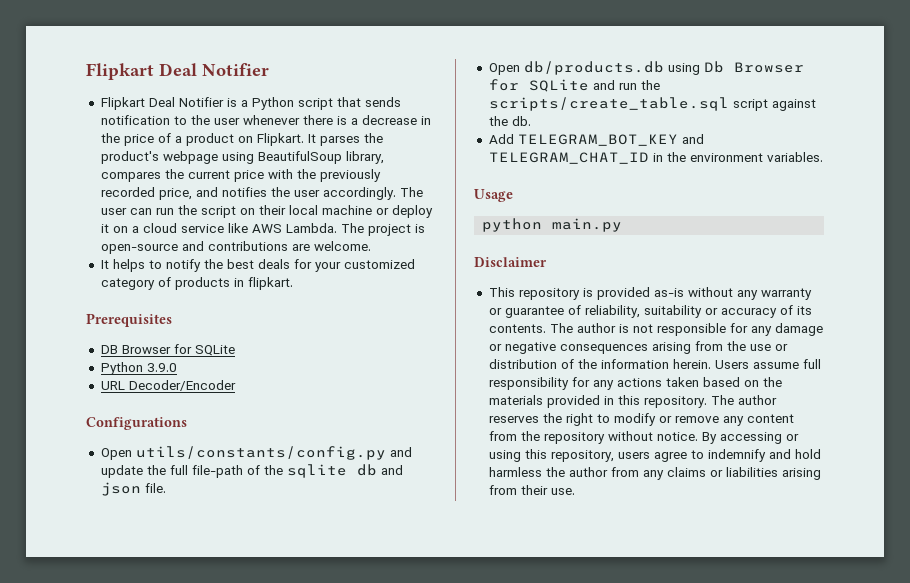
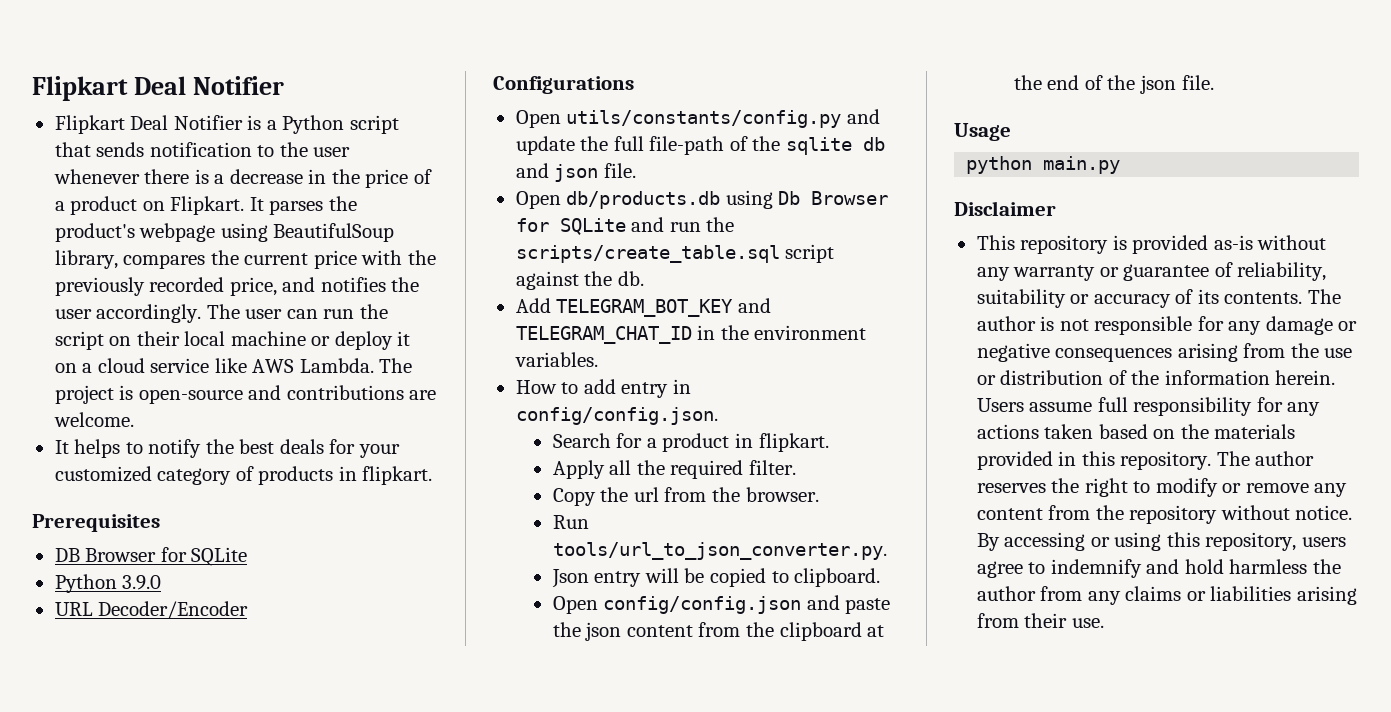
+ How to add entry in config/config.json.
+ Search for a product in flipkart.
+ Apply all the required filter.
+ Copy the url from the browser.
+ Run tools/url_to_json_converter.py.
+ Json entry will be copied to clipboard.
+ Open config/config.json and paste the json content from the clipboard at the end of the json file.

